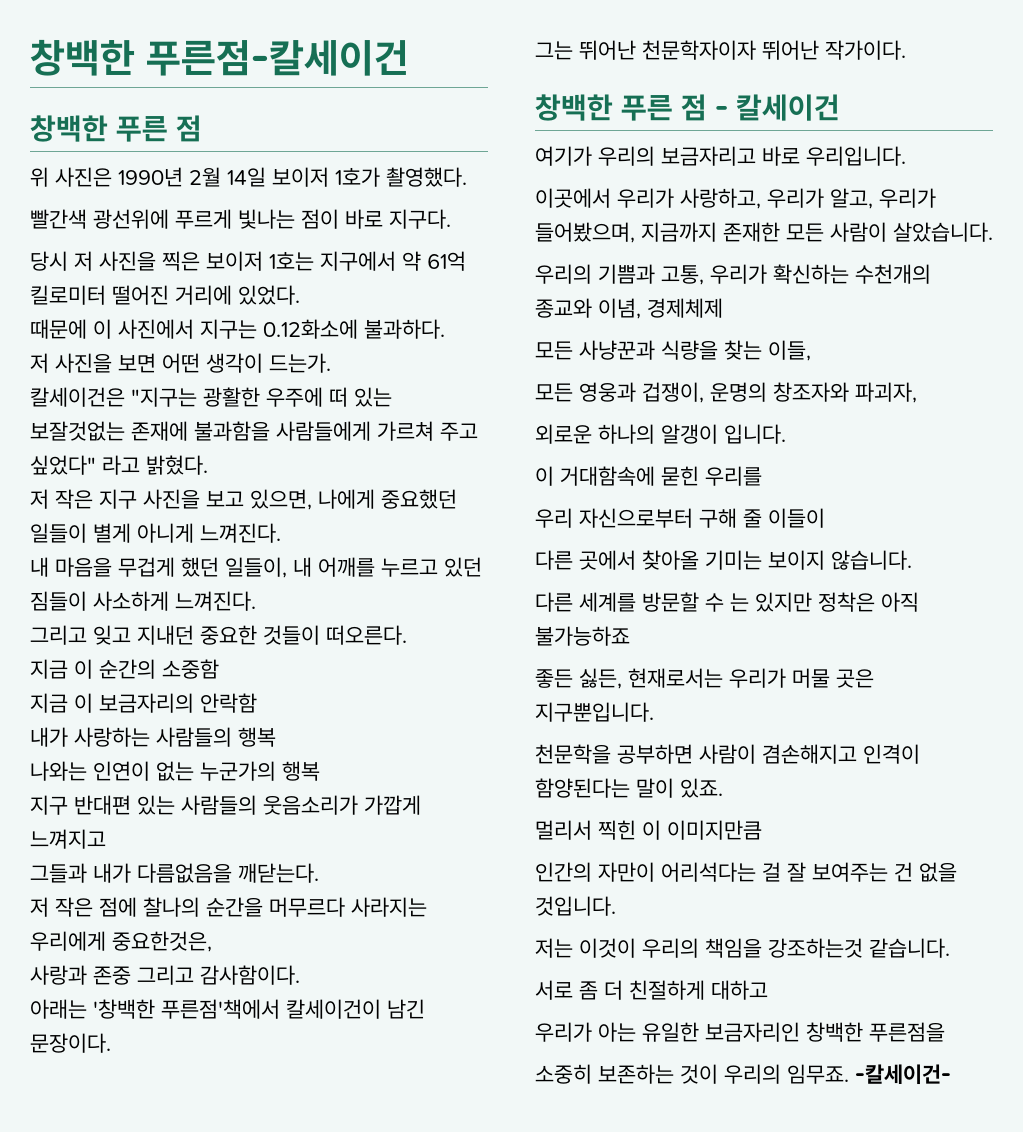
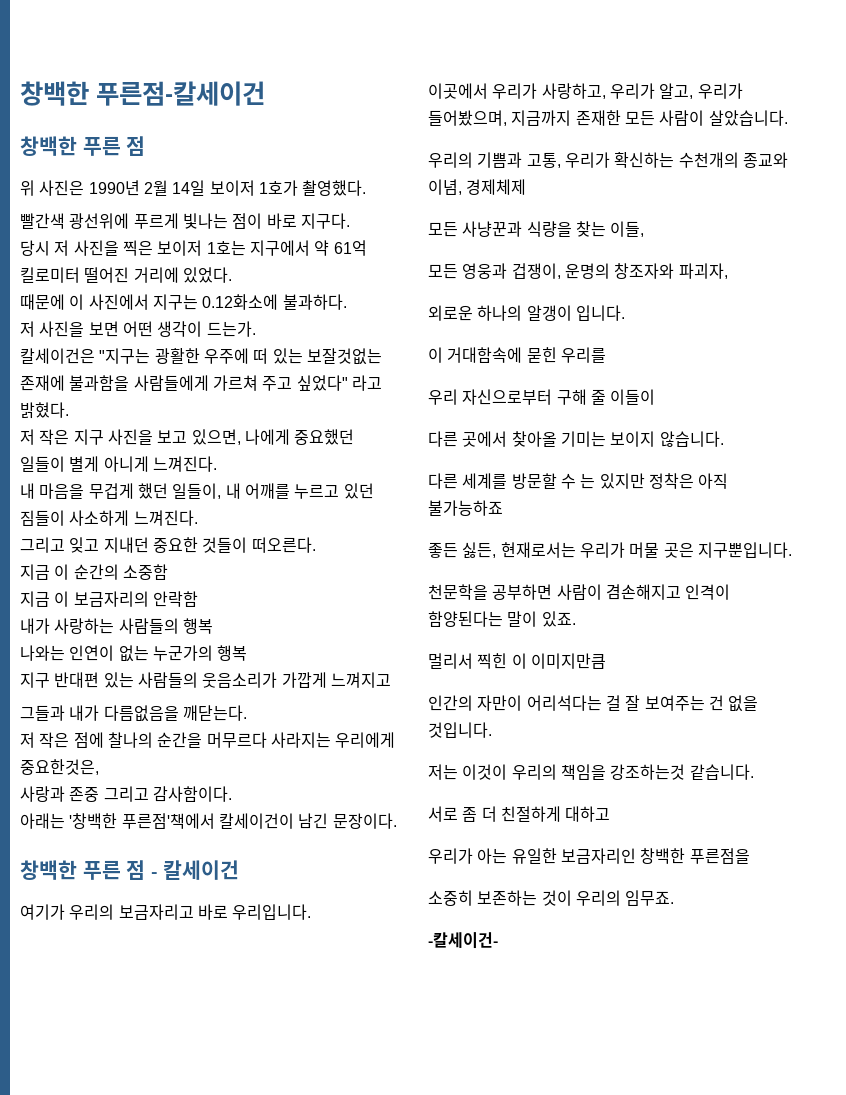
- 그는 뛰어난 천문학자이자 뛰어난 작가이다.
- 소중히 보존하는 것이 우리의 임무죠. -칼세이건-
+ 소중히 보존하는 것이 우리의 임무죠.
+ -칼세이건-

